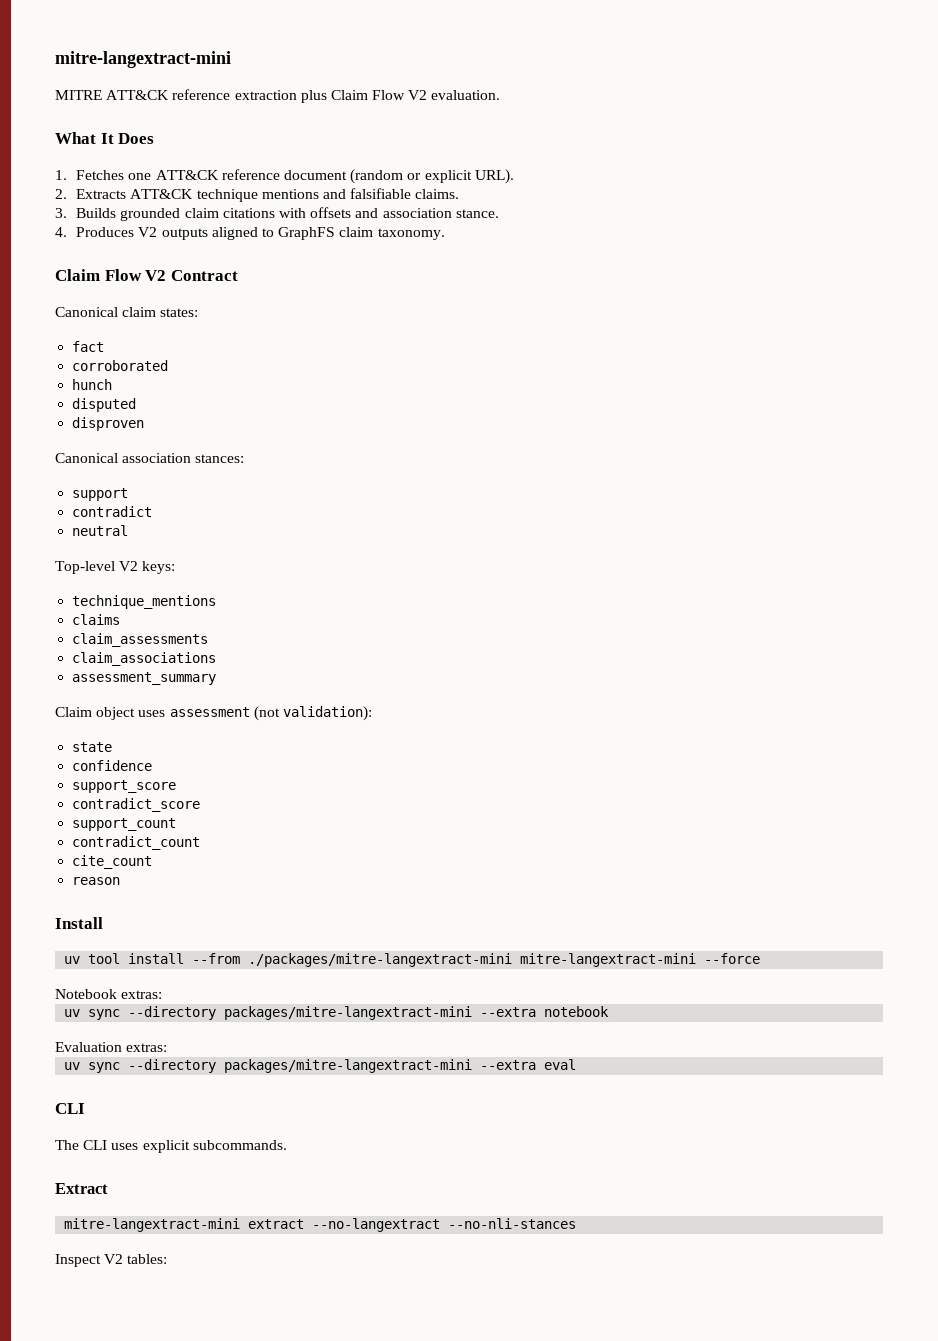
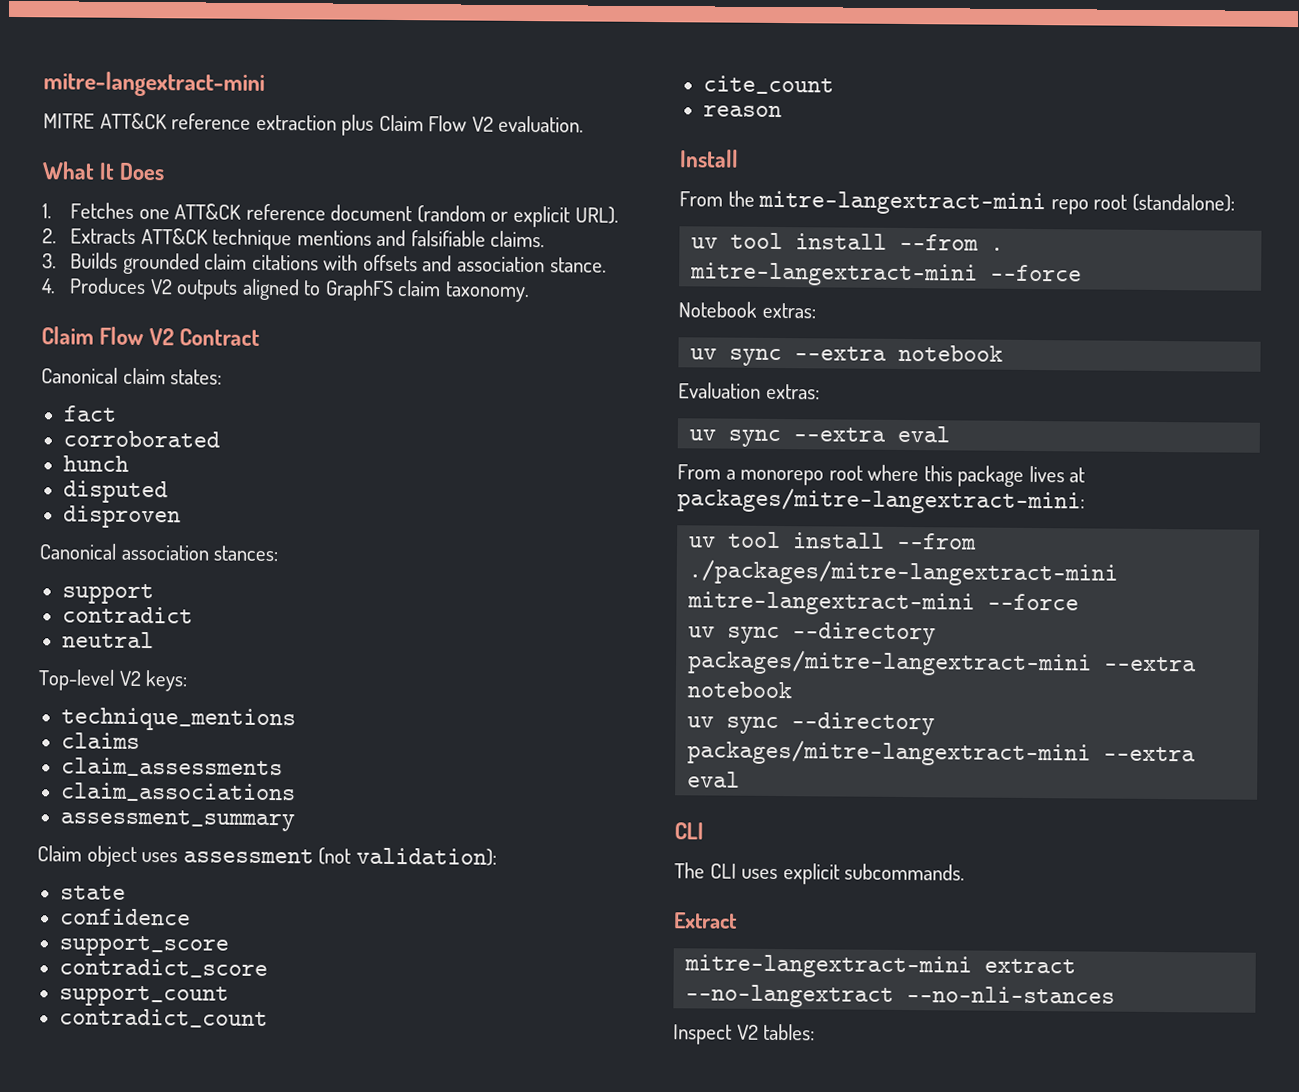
+ From the mitre-langextract-mini repo root (standalone):
+ uv tool install --from . mitre-langextract-mini --force
+ Notebook extras:
+ uv sync --extra notebook
+ Evaluation extras:
+ uv sync --extra eval
+ From a monorepo root where this package lives at packages/mitre-langextract-mini:
- Notebook extras:
- Evaluation extras:

